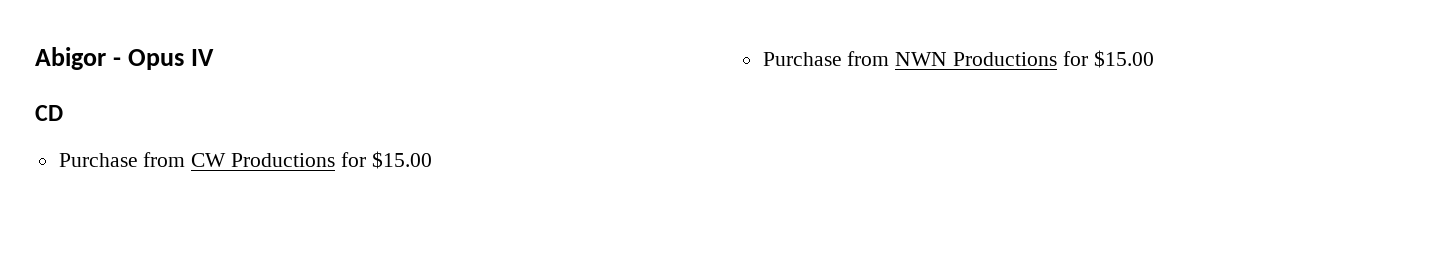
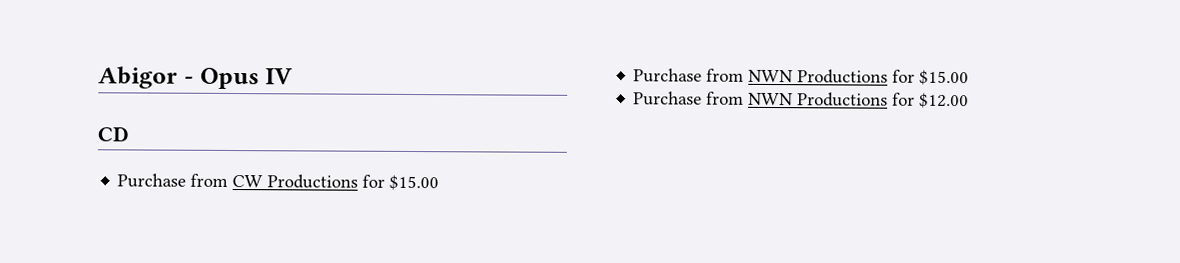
+ Purchase from NWN Productions for $12.00

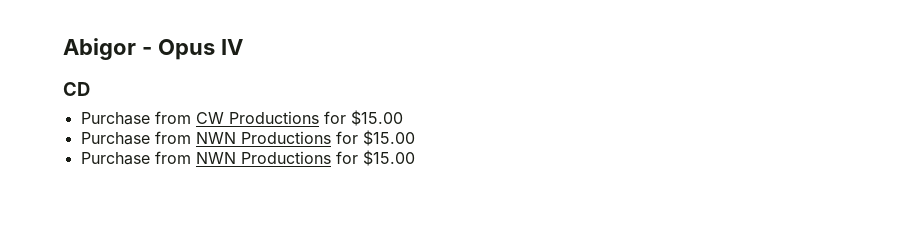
  Purchase from CW Productions for $15.00
  Purchase from NWN Productions for $15.00
- Purchase from NWN Productions for $12.00
+ Purchase from NWN Productions for $15.00

